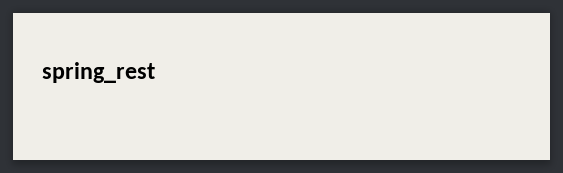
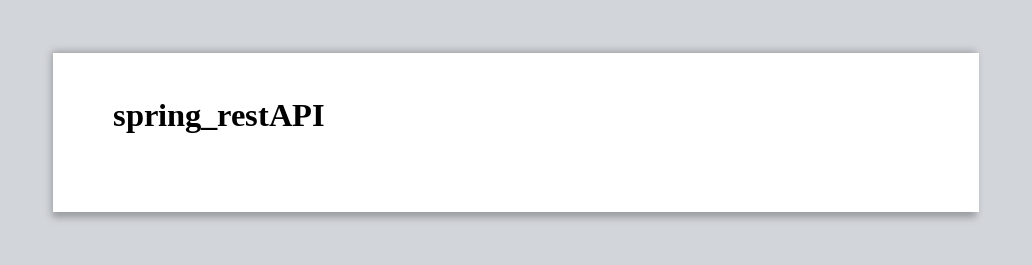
- spring_rest
+ spring_restAPI

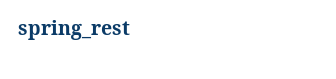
- spring_restAPI
+ spring_rest

